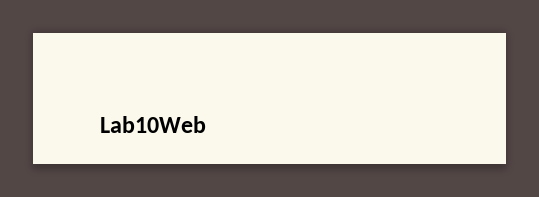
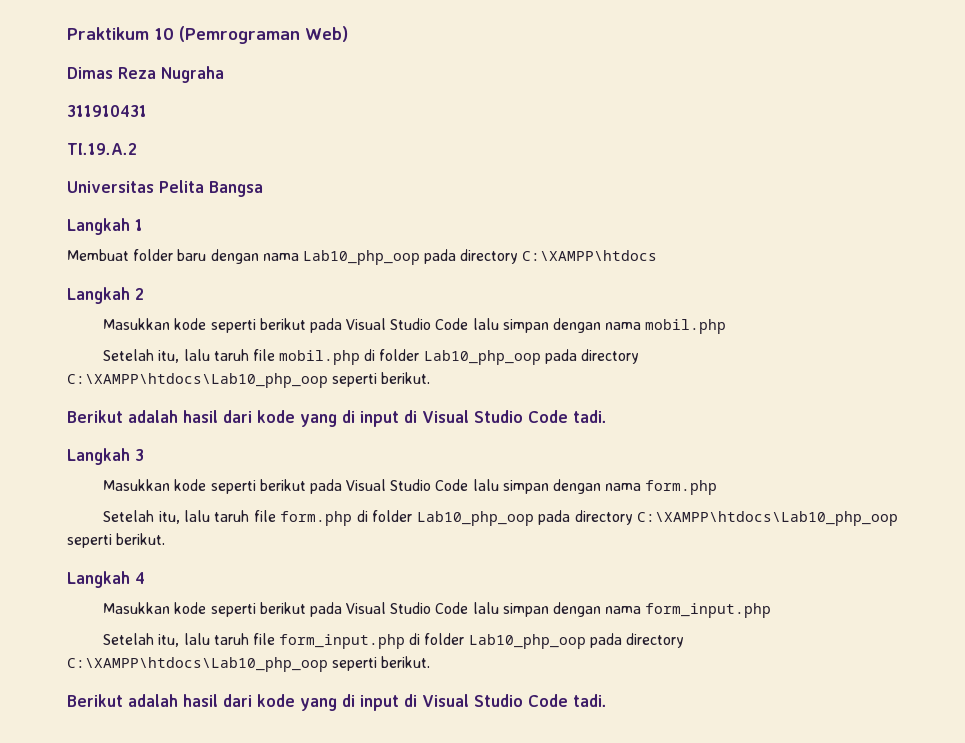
- Lab10Web
+ Praktikum 10 (Pemrograman Web)
+ Dimas Reza Nugraha
+ 311910431
+ TI.19.A.2
+ Universitas Pelita Bangsa
+ Langkah 1
+ Membuat folder baru dengan nama Lab10_php_oop pada directory C:\XAMPP\htdocs
+ Langkah 2
+ Masukkan kode seperti berikut pada Visual Studio Code lalu simpan dengan nama mobil.php
+ Setelah itu, lalu taruh file mobil.php di folder Lab10_php_oop pada directory C:\XAMPP\htdocs\Lab10_php_oop seperti berikut.
+ Berikut adalah hasil dari kode yang di input di Visual Studio Code tadi.
+ Langkah 3
+ Masukkan kode seperti berikut pada Visual Studio Code lalu simpan dengan nama form.php
+ Setelah itu, lalu taruh file form.php di folder Lab10_php_oop pada directory C:\XAMPP\htdocs\Lab10_php_oop seperti berikut.
+ Langkah 4
+ Masukkan kode seperti berikut pada Visual Studio Code lalu simpan dengan nama form_input.php
+ Setelah itu, lalu taruh file form_input.php di folder Lab10_php_oop pada directory C:\XAMPP\htdocs\Lab10_php_oop seperti berikut.
+ Berikut adalah hasil dari kode yang di input di Visual Studio Code tadi.

